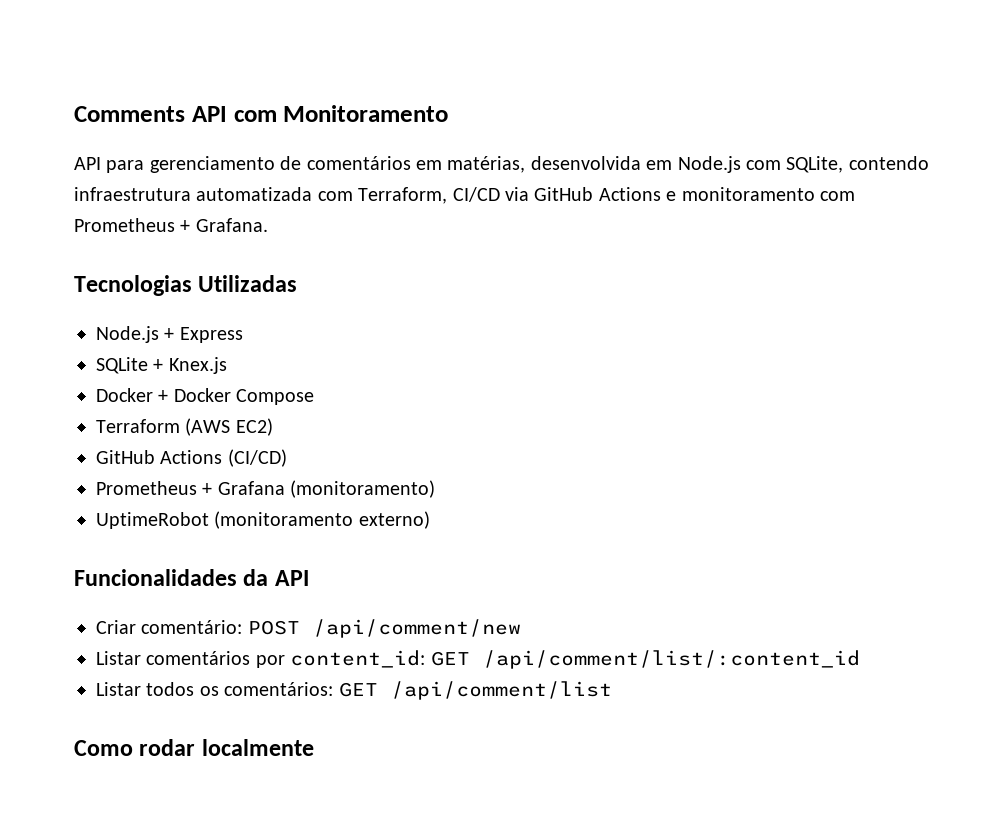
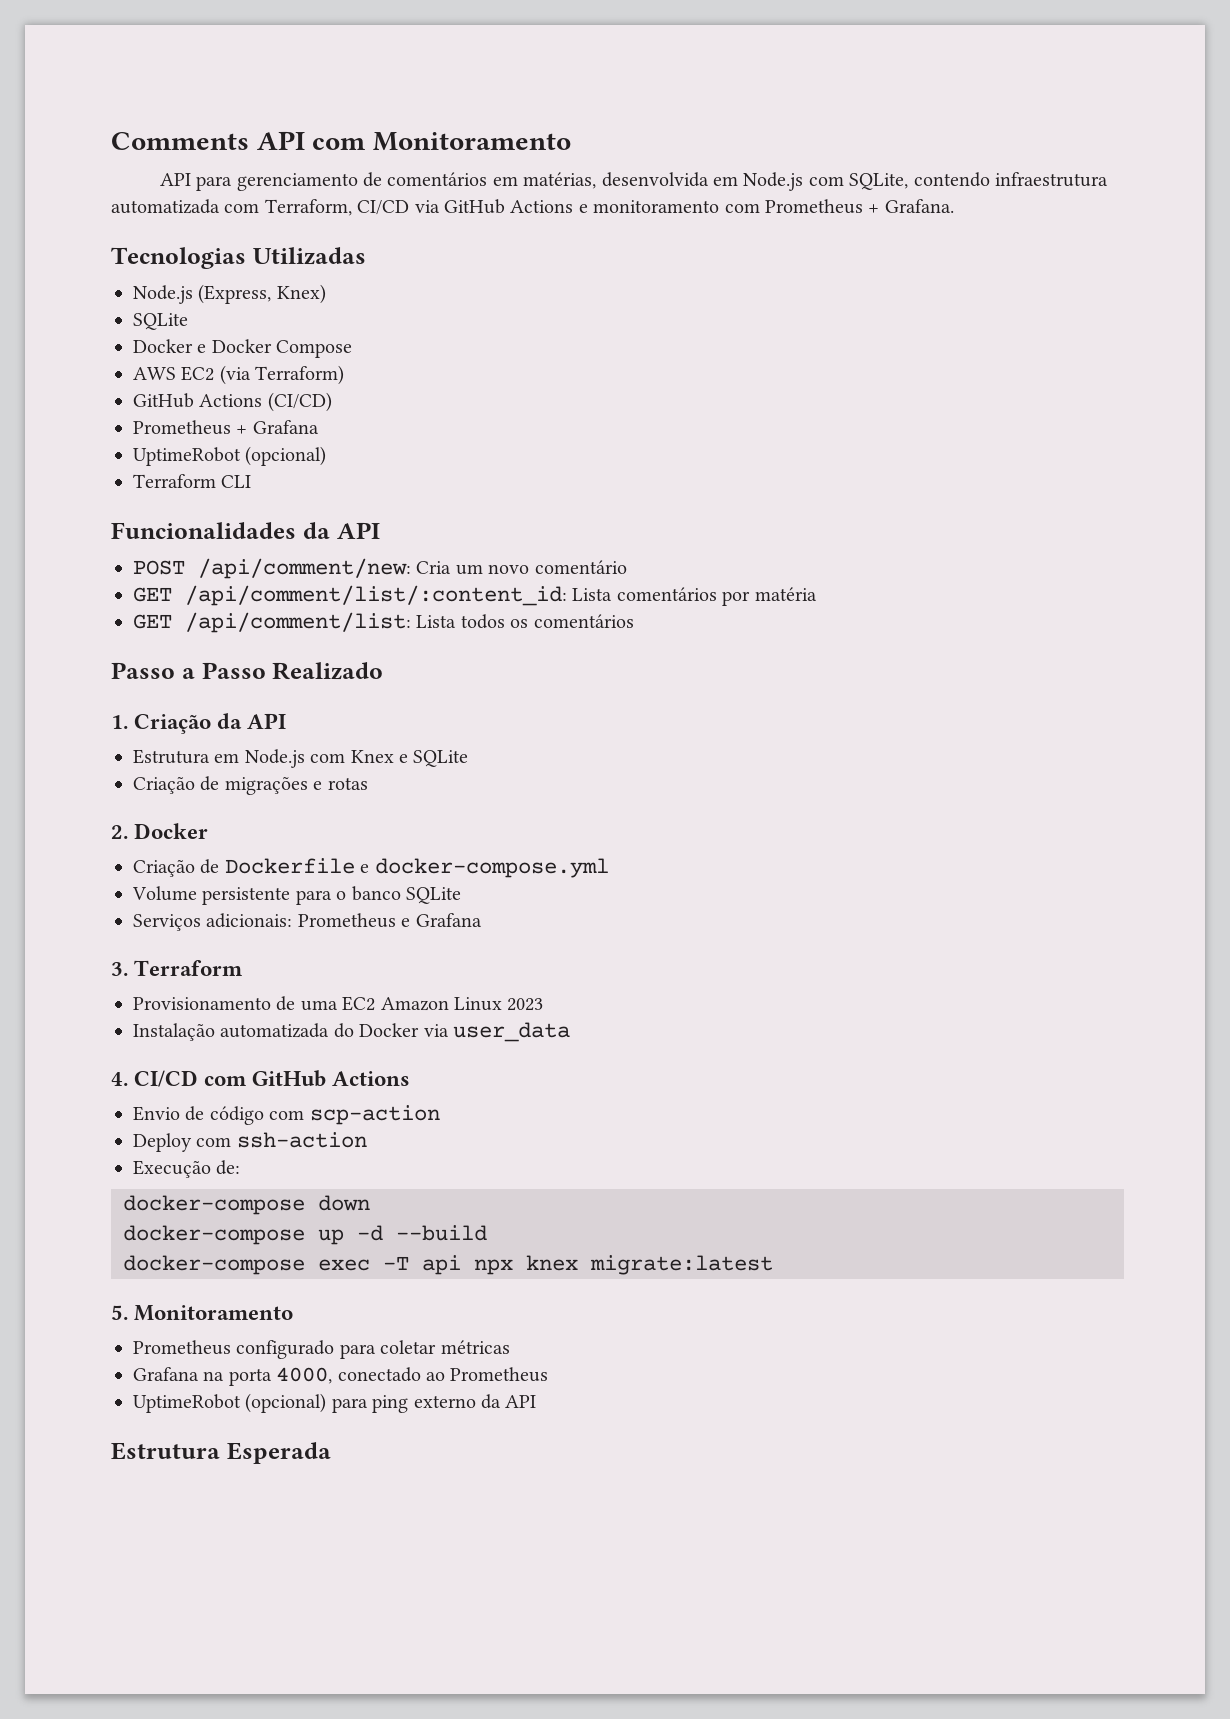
- Node.js + Express
- SQLite + Knex.js
- Docker + Docker Compose
+ Node.js (Express, Knex)
+ SQLite
+ Docker e Docker Compose
- Terraform (AWS EC2)
+ AWS EC2 (via Terraform)
- Prometheus + Grafana (monitoramento)
- UptimeRobot (monitoramento externo)
+ Prometheus + Grafana
+ UptimeRobot (opcional)
+ Terraform CLI
- Criar comentário: POST /api/comment/new
- Listar comentários por content_id: GET /api/comment/list/:content_id
- Listar todos os comentários: GET /api/comment/list
- Como rodar localmente
+ POST /api/comment/new: Cria um novo comentário
+ GET /api/comment/list/:content_id: Lista comentários por matéria
+ GET /api/comment/list: Lista todos os comentários
+ Passo a Passo Realizado
+ 1. Criação da API
+ Estrutura em Node.js com Knex e SQLite
+ Criação de migrações e rotas
+ 2. Docker
+ Criação de Dockerfile e docker-compose.yml
+ Volume persistente para o banco SQLite
+ Serviços adicionais: Prometheus e Grafana
+ 3. Terraform
+ Provisionamento de uma EC2 Amazon Linux 2023
+ Instalação automatizada do Docker via user_data
+ 4. CI/CD com GitHub Actions
+ Envio de código com scp-action
+ Deploy com ssh-action
+ Execução de:
+ docker-compose down
+ docker-compose up -d --build
+ docker-compose exec -T api npx knex migrate:latest
+ 5. Monitoramento
+ Prometheus configurado para coletar métricas
+ Grafana na porta 4000, conectado ao Prometheus
+ UptimeRobot (opcional) para ping externo da API
+ Estrutura Esperada

